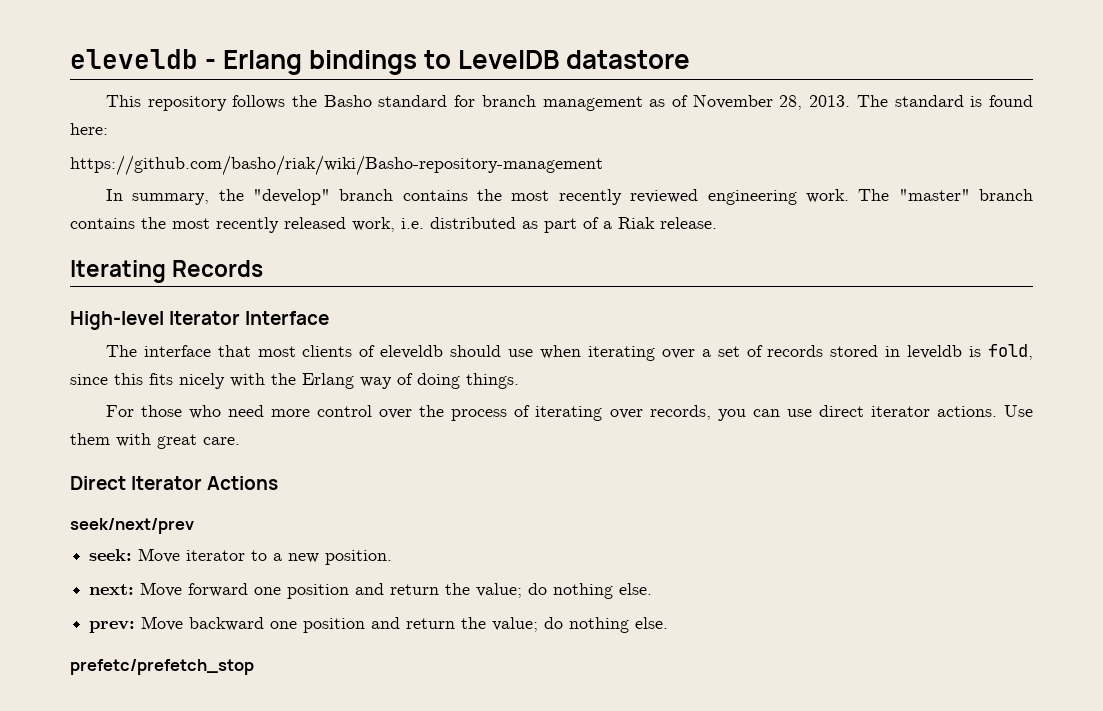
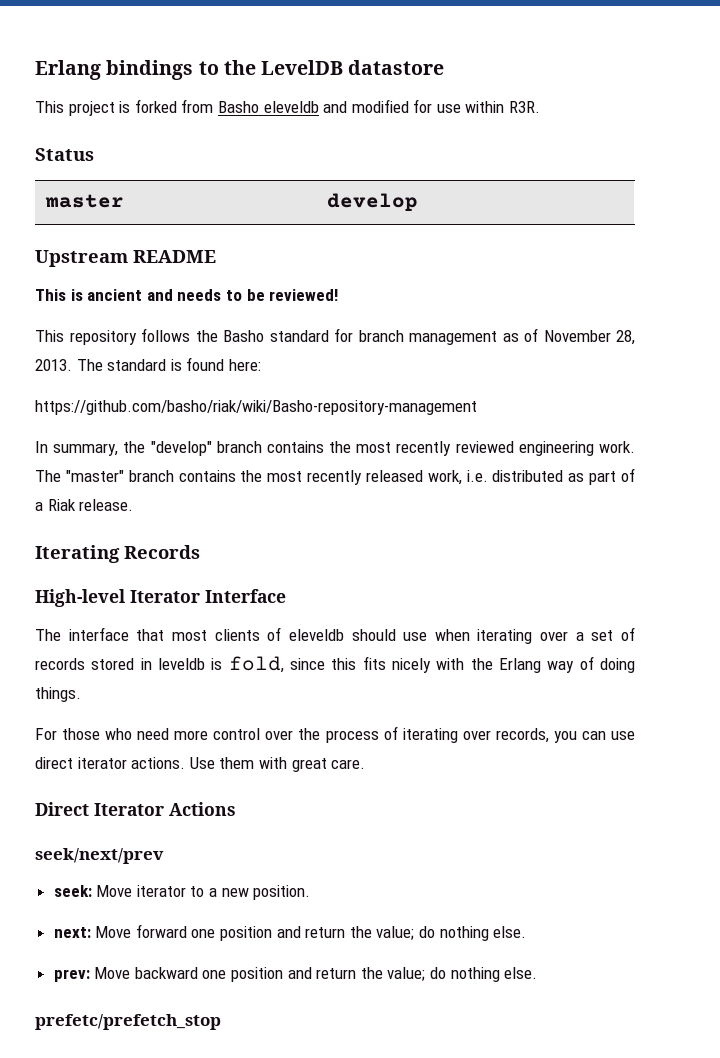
- eleveldb - Erlang bindings to LevelDB datastore
+ Erlang bindings to the LevelDB datastore
+ This project is forked from Basho eleveldb and modified for use within R3R.
+ Status
+ master | develop
+ Upstream README
+ This is ancient and needs to be reviewed!

